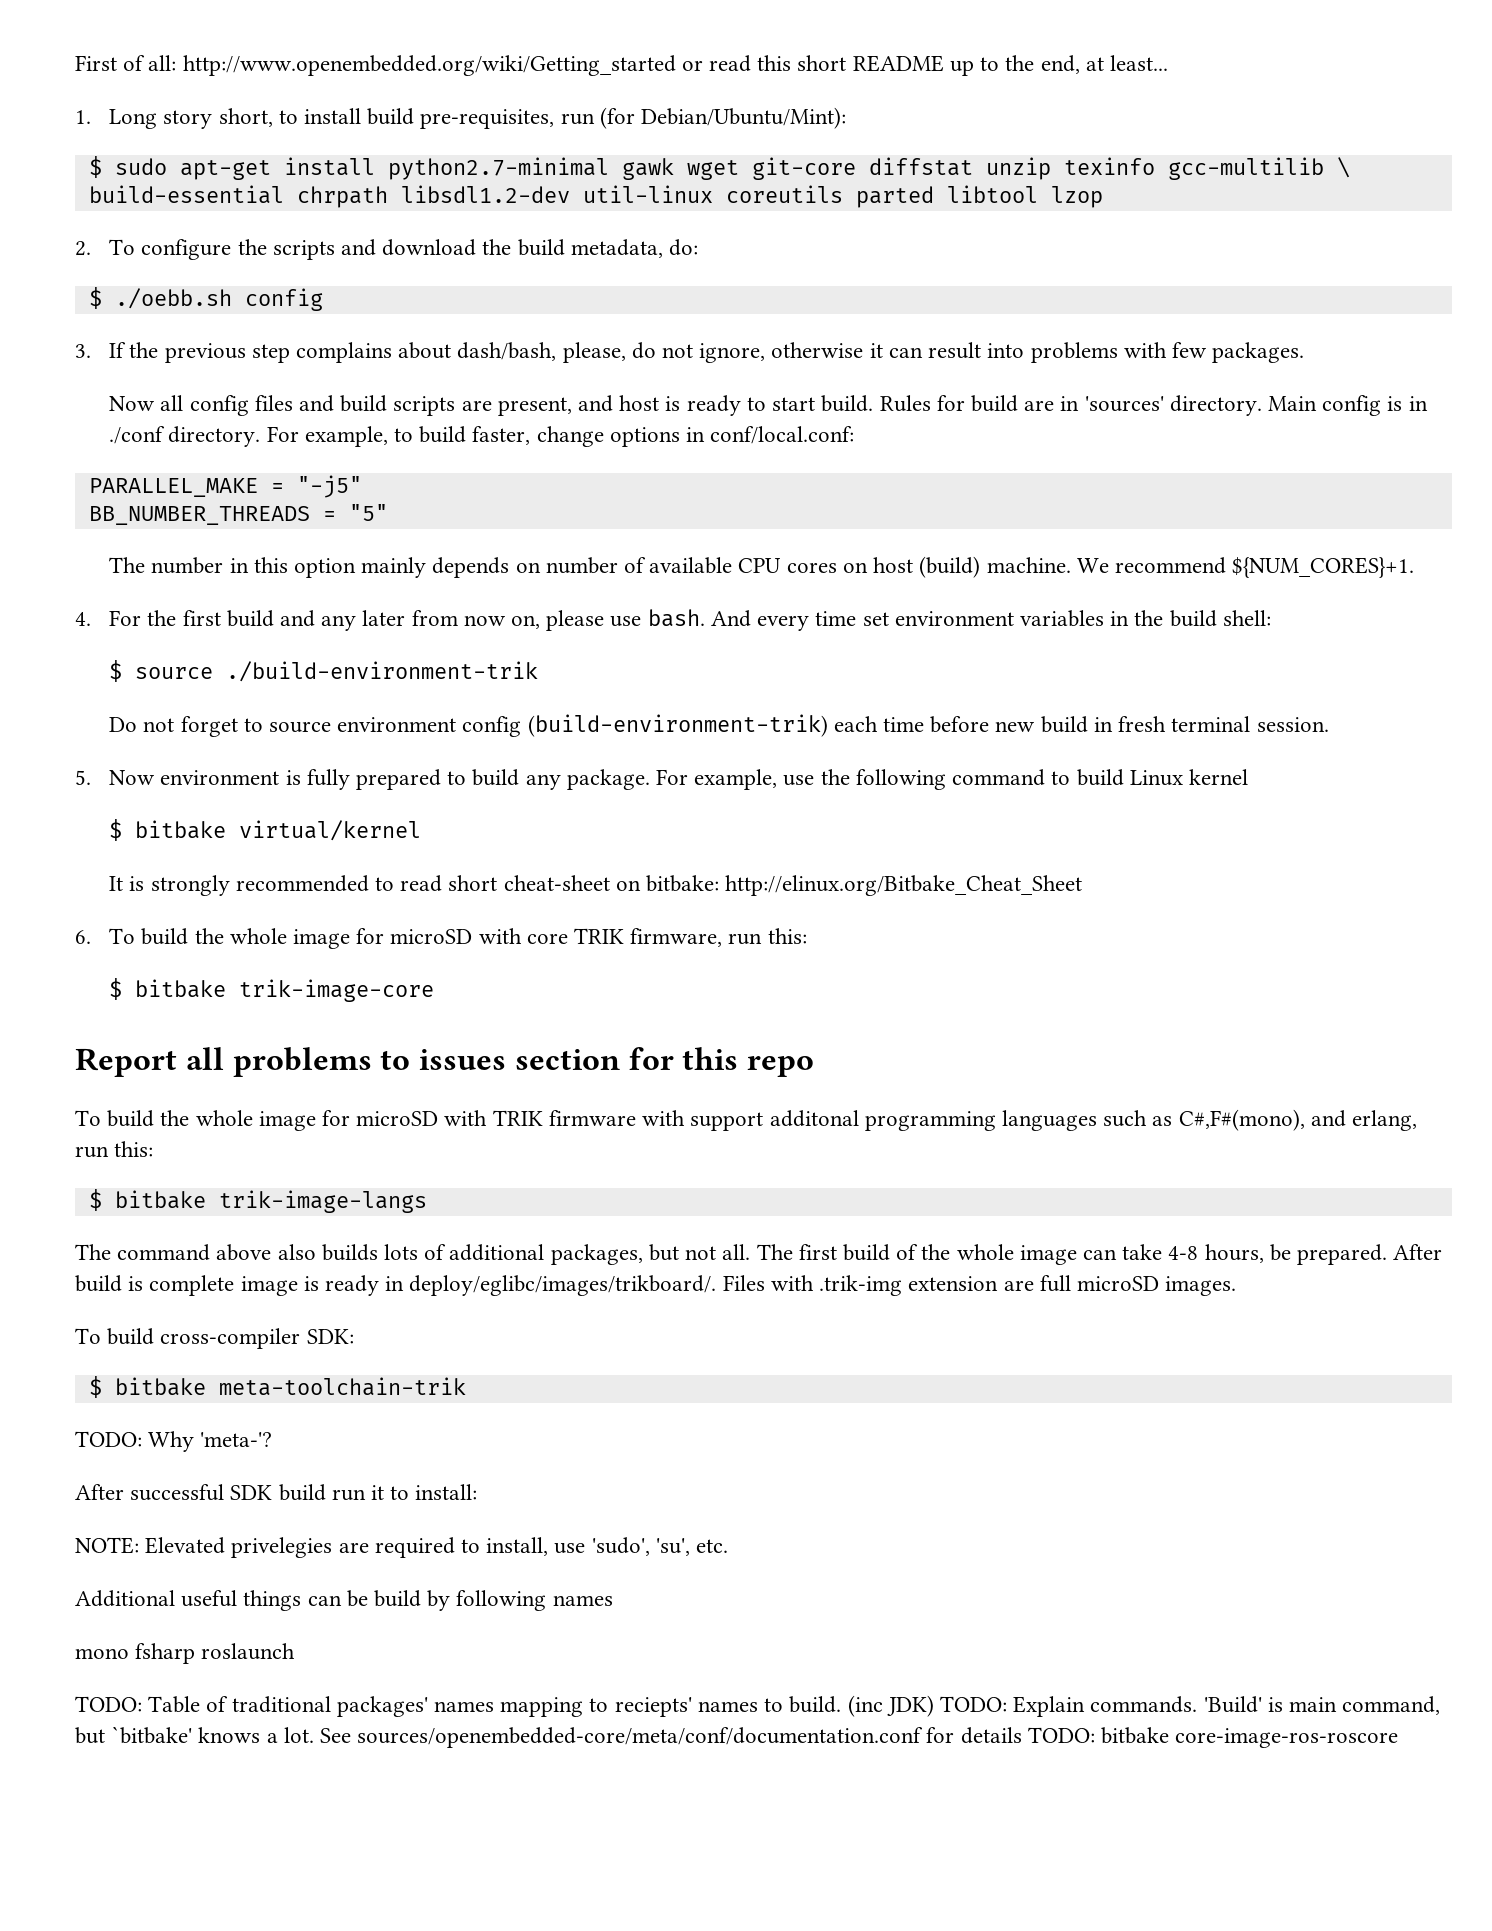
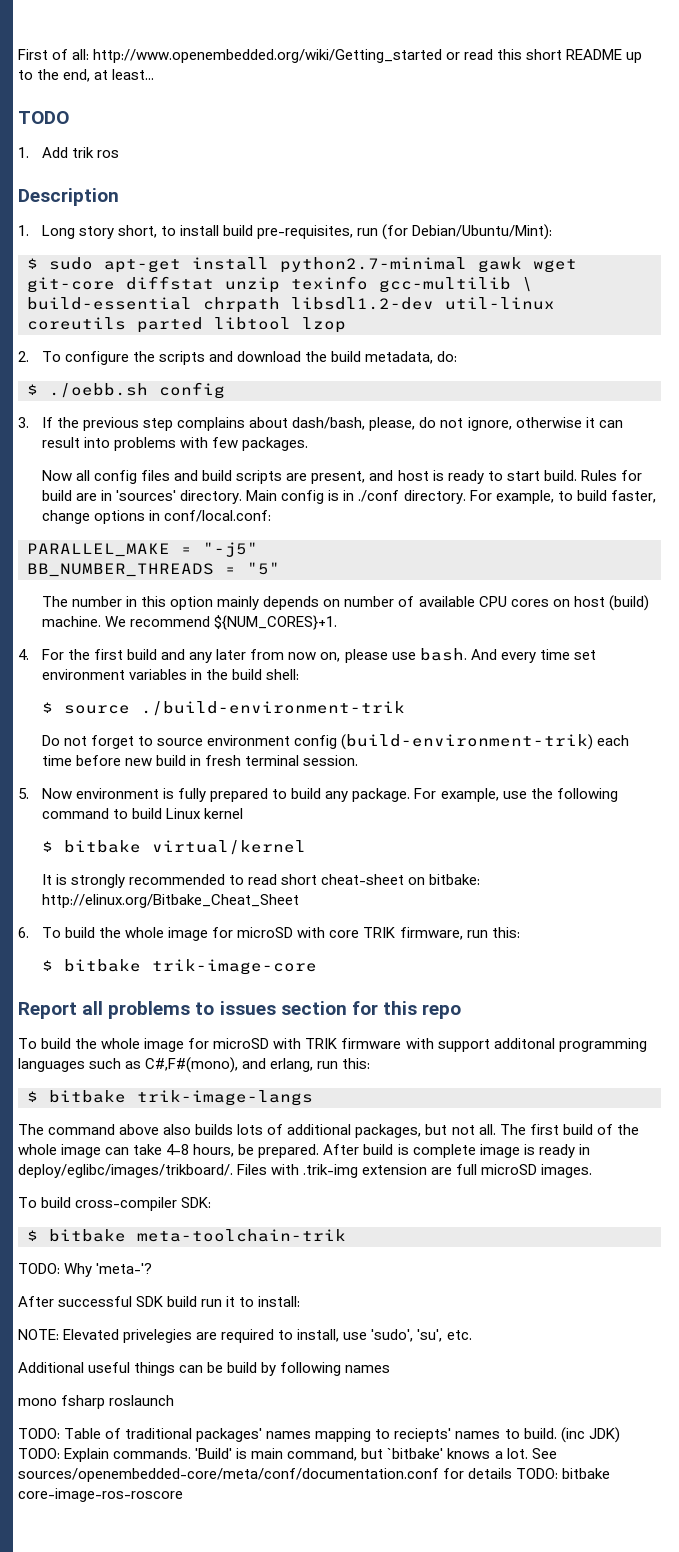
+ TODO
+ 1. Add trik ros
+ Description

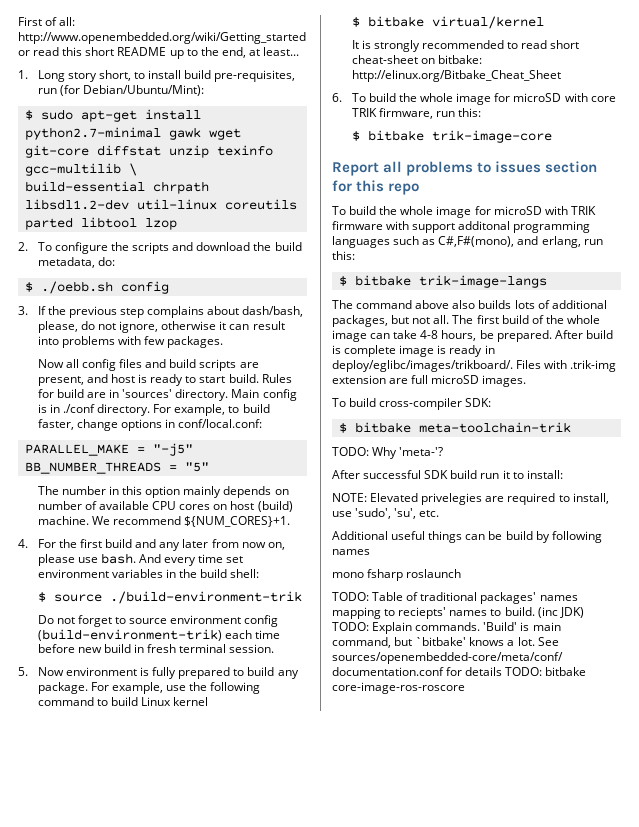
- TODO
- 1. Add trik ros
- Description

